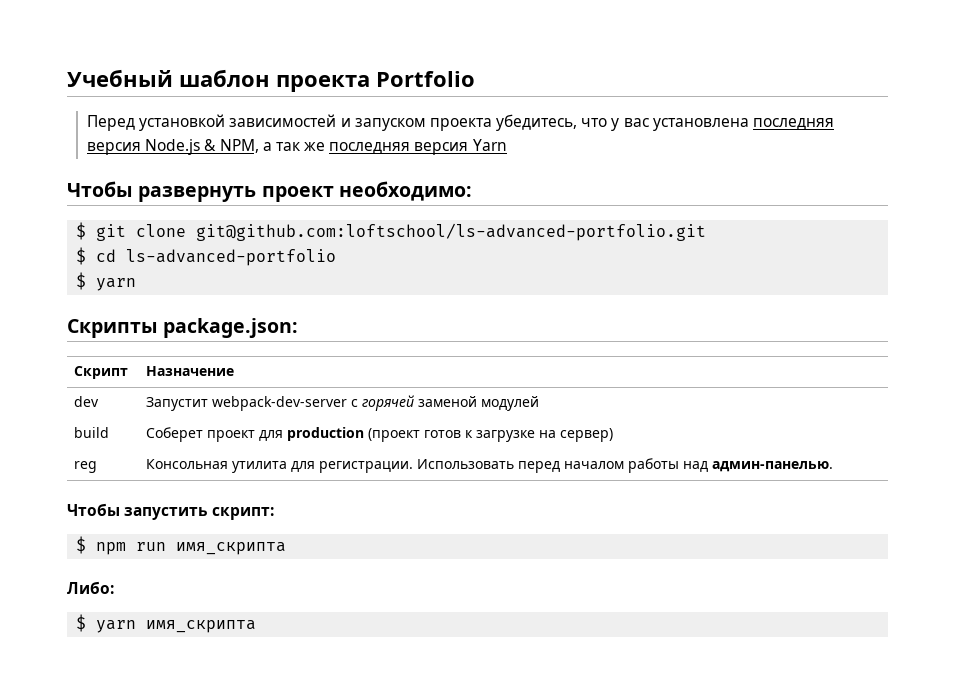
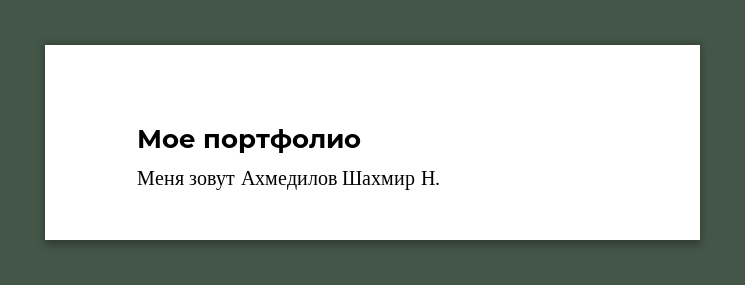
- Учебный шаблон проекта Portfolio
- Перед установкой зависимостей и запуском проекта убедитесь, что у вас установлена последняя версия Node.js & NPM, а так же последняя версия Yarn
- Чтобы развернуть проект необходимо:
- $ git clone git@github.com:loftschool/ls-advanced-portfolio.git
- $ cd ls-advanced-portfolio
- $ yarn
- Скрипты package.json:
- Скрипт | Назначение
- dev | Запустит webpack-dev-server с горячей заменой модулей
- build | Соберет проект для production (проект готов к загрузке на сервер)
- reg | Консольная утилита для регистрации. Использовать перед началом работы над админ-панелью.
- Чтобы запустить скрипт:
- $ npm run имя_скрипта
- Либо:
- $ yarn имя_скрипта
+ Мое портфолио
+ Меня зовут Ахмедилов Шахмир Н.

